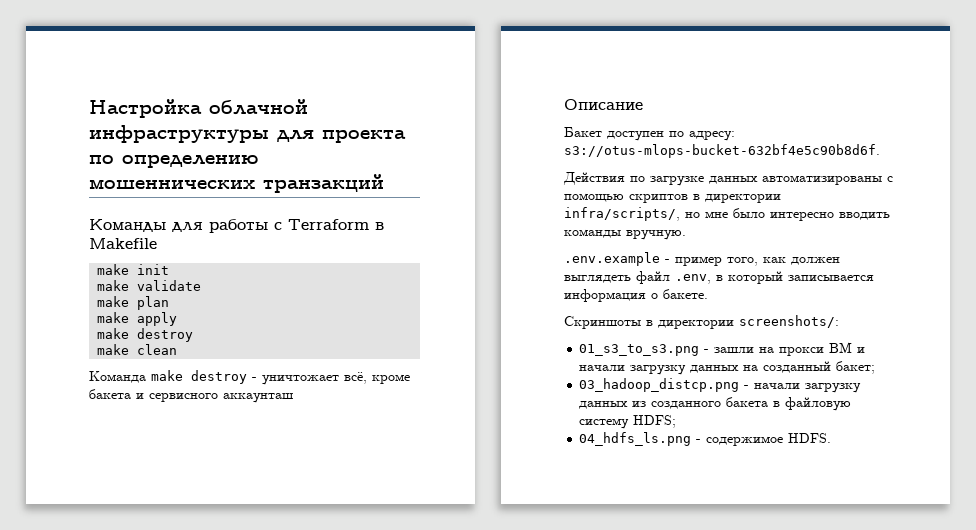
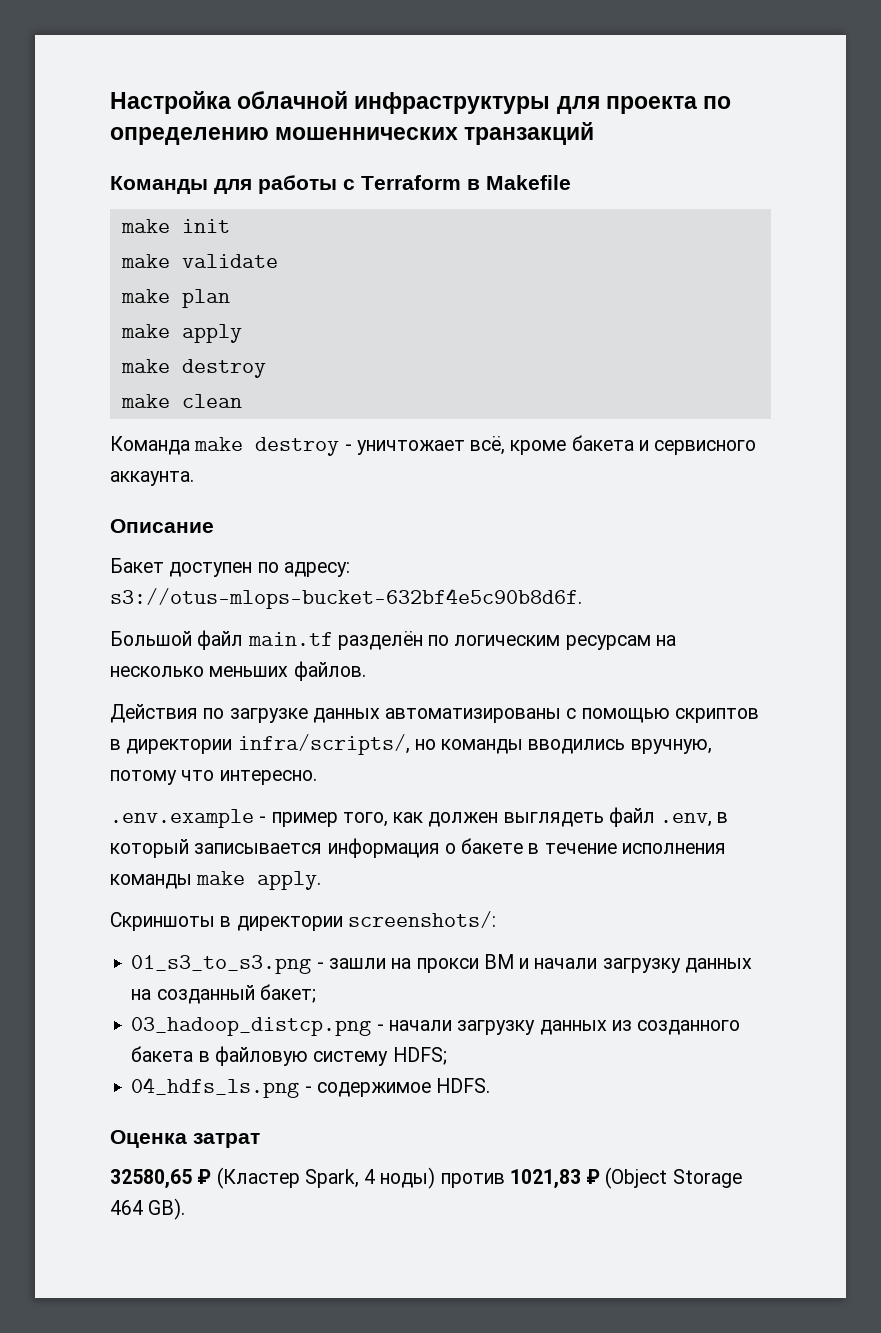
- Команда make destroy - уничтожает всё, кроме бакета и сервисного аккаунташ
+ Команда make destroy - уничтожает всё, кроме бакета и сервисного аккаунта.
+ Большой файл main.tf разделён по логическим ресурсам на несколько меньших файлов.
- Действия по загрузке данных автоматизированы с помощью скриптов в директории infra/scripts/, но мне было интересно вводить команды вручную.
+ Действия по загрузке данных автоматизированы с помощью скриптов в директории infra/scripts/, но команды вводились вручную, потому что интересно.
- .env.example - пример того, как должен выглядеть файл .env, в который записывается информация о бакете.
+ .env.example - пример того, как должен выглядеть файл .env, в который записывается информация о бакете в течение исполнения команды make apply.
+ Оценка затрат
+ 32580,65 ₽ (Кластер Spark, 4 ноды) против 1021,83 ₽ (Object Storage 464 GB).

